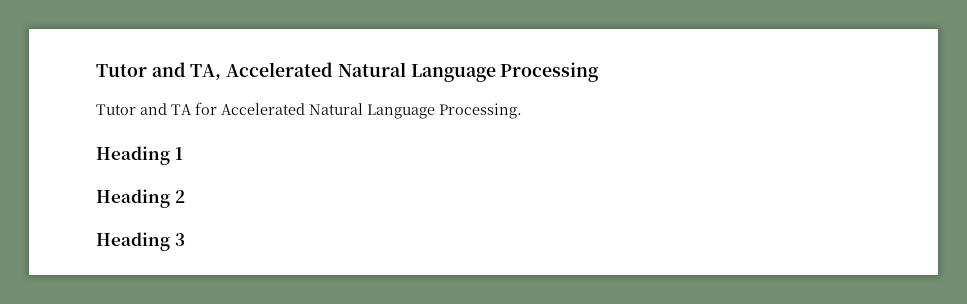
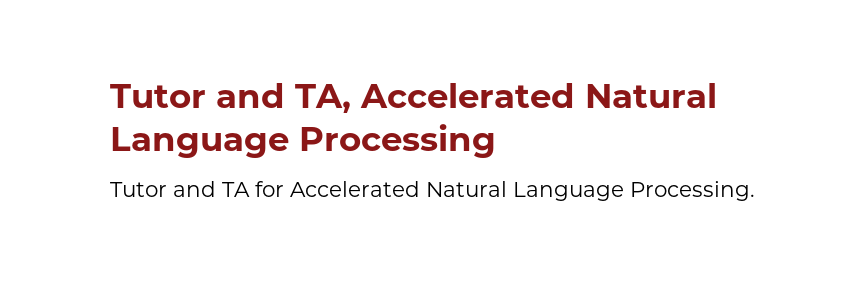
- Heading 1
- Heading 2
- Heading 3

